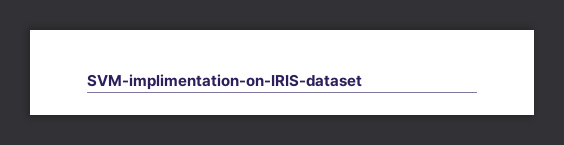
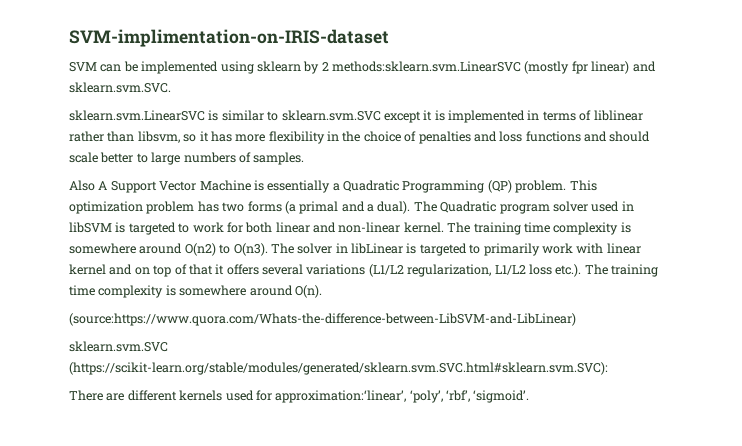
+ SVM can be implemented using sklearn by 2 methods:sklearn.svm.LinearSVC (mostly fpr linear) and sklearn.svm.SVC.
+ sklearn.svm.LinearSVC is similar to sklearn.svm.SVC except it is implemented in terms of liblinear rather than libsvm, so it has more flexibility in the choice of penalties and loss functions and should scale better to large numbers of samples.
+ Also A Support Vector Machine is essentially a Quadratic Programming (QP) problem. This optimization problem has two forms (a primal and a dual). The Quadratic program solver used in libSVM is targeted to work for both linear and non-linear kernel. The training time complexity is somewhere around O(n2) to O(n3). The solver in libLinear is targeted to primarily work with linear kernel and on top of that it offers several variations (L1/L2 regularization, L1/L2 loss etc.). The training time complexity is somewhere around O(n).
+ (source:https://www.quora.com/Whats-the-difference-between-LibSVM-and-LibLinear)
+ sklearn.svm.SVC (https://scikit-learn.org/stable/modules/generated/sklearn.svm.SVC.html#sklearn.svm.SVC):
+ There are different kernels used for approximation:‘linear’, ‘poly’, ‘rbf’, ‘sigmoid’.

